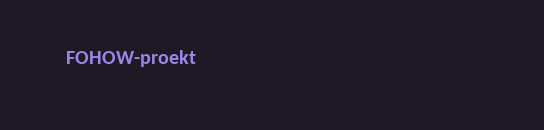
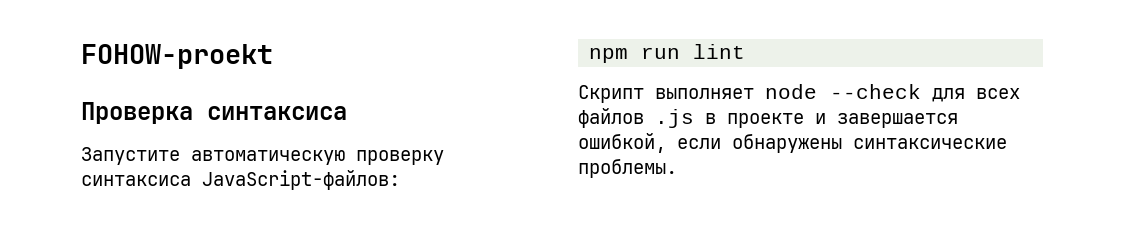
+ Проверка синтаксиса
+ Запустите автоматическую проверку синтаксиса JavaScript-файлов:
+ npm run lint
+ Скрипт выполняет node --check для всех файлов .js в проекте и завершается ошибкой, если обнаружены синтаксические проблемы.

